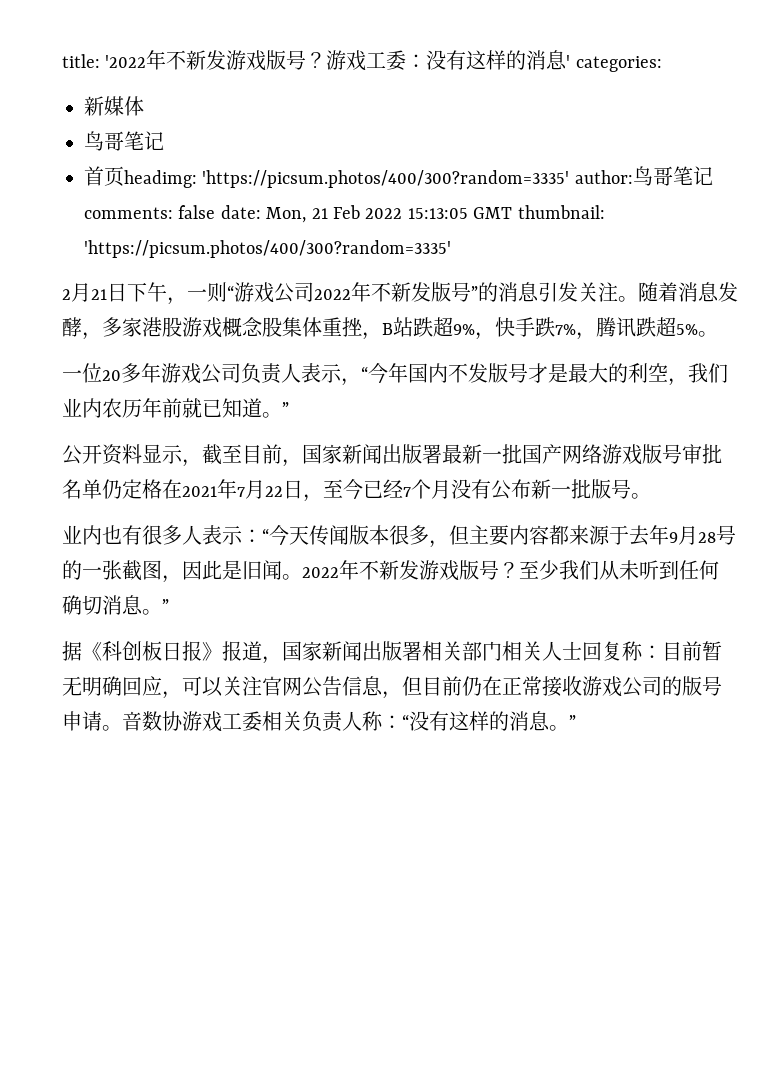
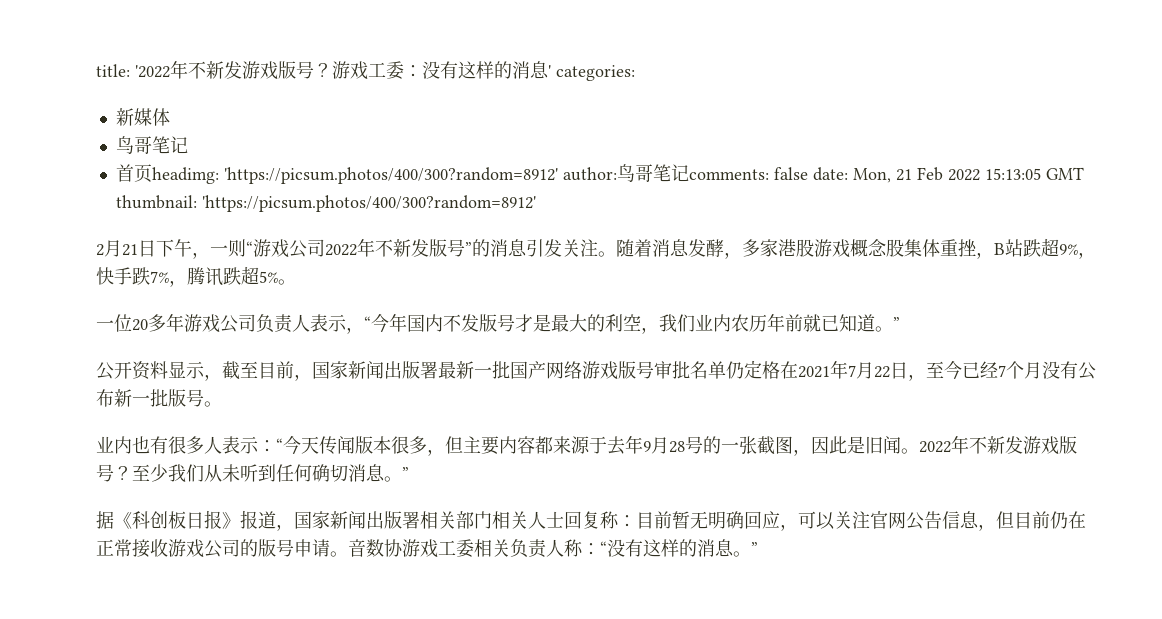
- 首页headimg: 'https://picsum.photos/400/300?random=3335' author:鸟哥笔记comments: false date: Mon, 21 Feb 2022 15:13:05 GMT thumbnail: 'https://picsum.photos/400/300?random=3335'
+ 首页headimg: 'https://picsum.photos/400/300?random=8912' author:鸟哥笔记comments: false date: Mon, 21 Feb 2022 15:13:05 GMT thumbnail: 'https://picsum.photos/400/300?random=8912'

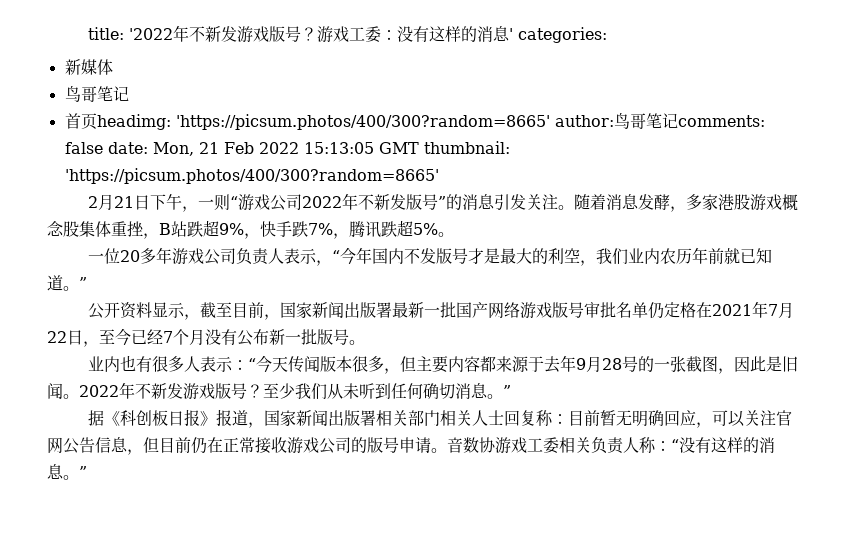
- 首页headimg: 'https://picsum.photos/400/300?random=8912' author:鸟哥笔记comments: false date: Mon, 21 Feb 2022 15:13:05 GMT thumbnail: 'https://picsum.photos/400/300?random=8912'
+ 首页headimg: 'https://picsum.photos/400/300?random=8665' author:鸟哥笔记comments: false date: Mon, 21 Feb 2022 15:13:05 GMT thumbnail: 'https://picsum.photos/400/300?random=8665'

